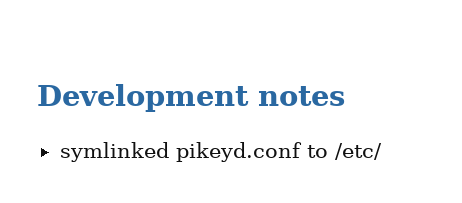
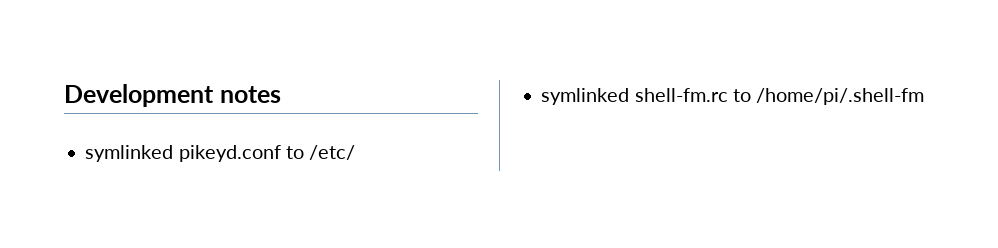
+ symlinked shell-fm.rc to /home/pi/.shell-fm

